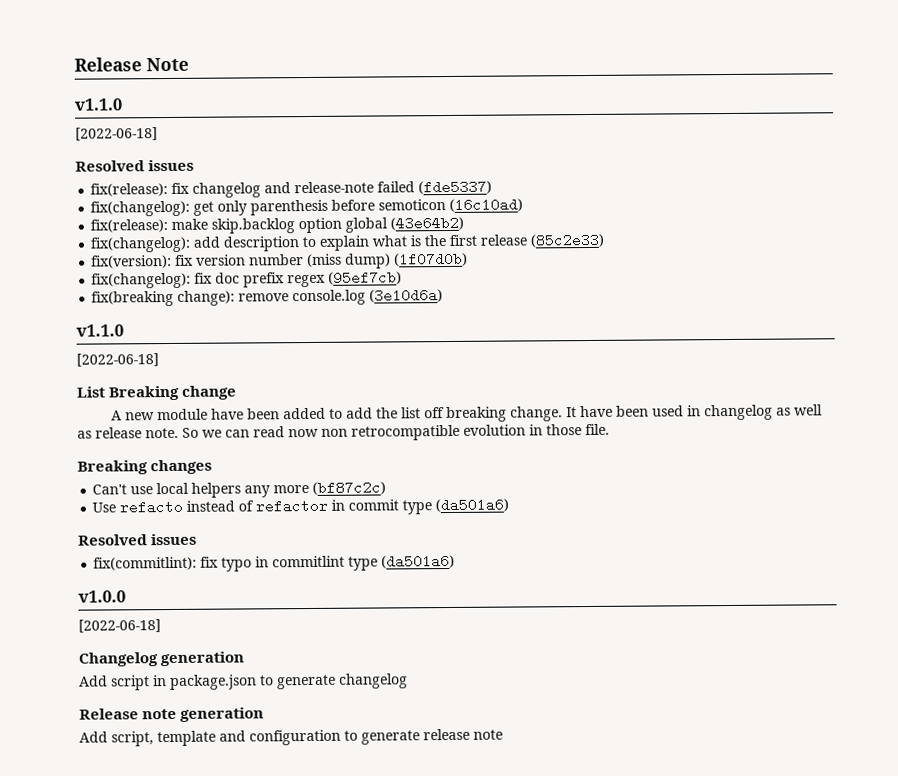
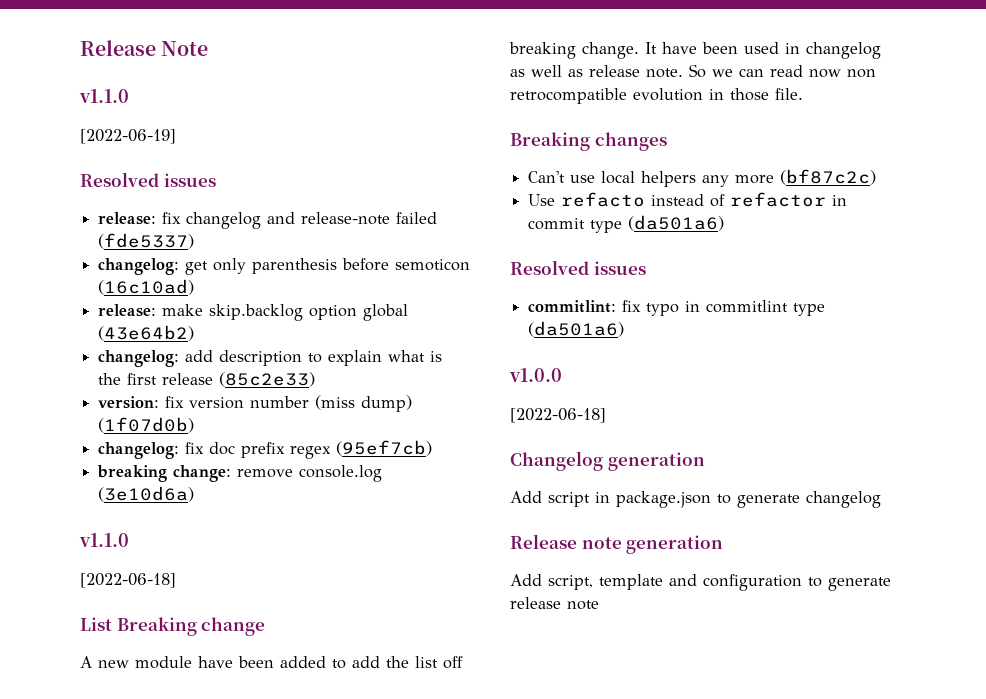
  Release Note
  v1.1.0
- [2022-06-18]
+ [2022-06-19]
  Resolved issues
- fix(release): fix changelog and release-note failed (fde5337)
+ release: fix changelog and release-note failed (fde5337)
- fix(changelog): get only parenthesis before semoticon (16c10ad)
+ changelog: get only parenthesis before semoticon (16c10ad)
- fix(release): make skip.backlog option global (43e64b2)
+ release: make skip.backlog option global (43e64b2)
- fix(changelog): add description to explain what is the first release (85c2e33)
+ changelog: add description to explain what is the first release (85c2e33)
- fix(version): fix version number (miss dump) (1f07d0b)
+ version: fix version number (miss dump) (1f07d0b)
- fix(changelog): fix doc prefix regex (95ef7cb)
+ changelog: fix doc prefix regex (95ef7cb)
- fix(breaking change): remove console.log (3e10d6a)
+ breaking change: remove console.log (3e10d6a)
- fix(commitlint): fix typo in commitlint type (da501a6)
+ commitlint: fix typo in commitlint type (da501a6)

